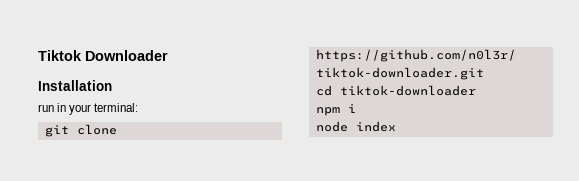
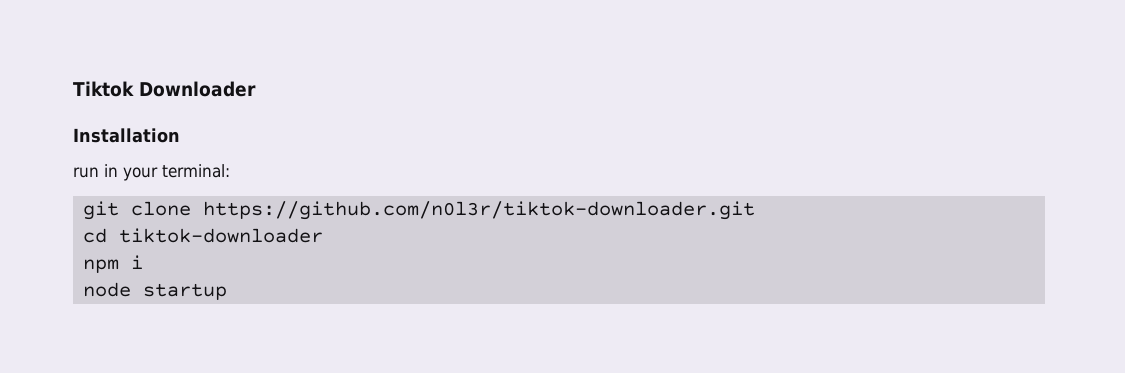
- node index
+ node startup

